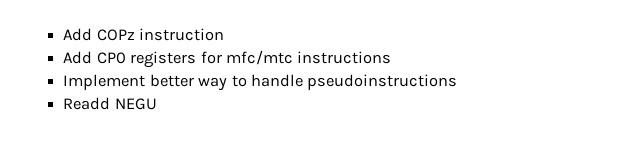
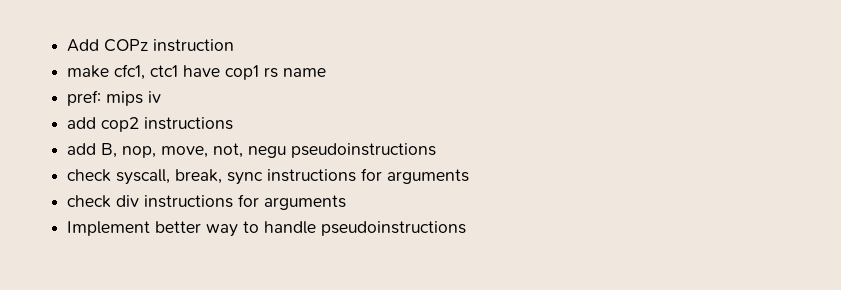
- Add CP0 registers for mfc/mtc instructions
+ make cfc1, ctc1 have cop1 rs name
+ pref: mips iv
+ add cop2 instructions
+ add B, nop, move, not, negu pseudoinstructions
+ check syscall, break, sync instructions for arguments
+ check div instructions for arguments
- Readd NEGU

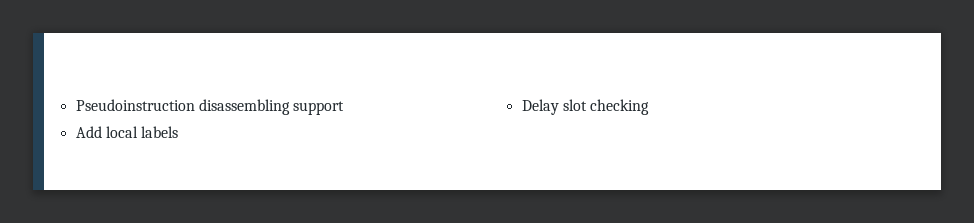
- Add COPz instruction
- make cfc1, ctc1 have cop1 rs name
- pref: mips iv
- add cop2 instructions
- add B, nop, move, not, negu pseudoinstructions
- check syscall, break, sync instructions for arguments
- check div instructions for arguments
- Implement better way to handle pseudoinstructions
+ Pseudoinstruction disassembling support
+ Add local labels
+ Delay slot checking

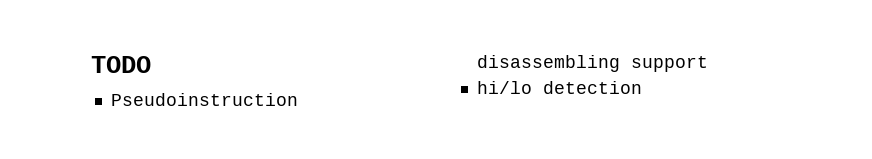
+ TODO
- Add local labels
- Delay slot checking
+ hi/lo detection

